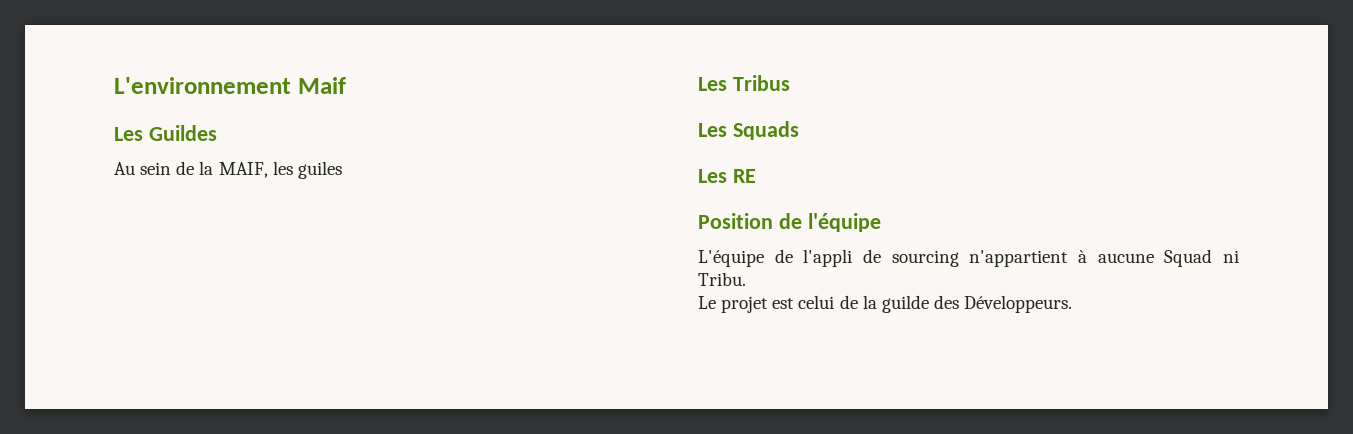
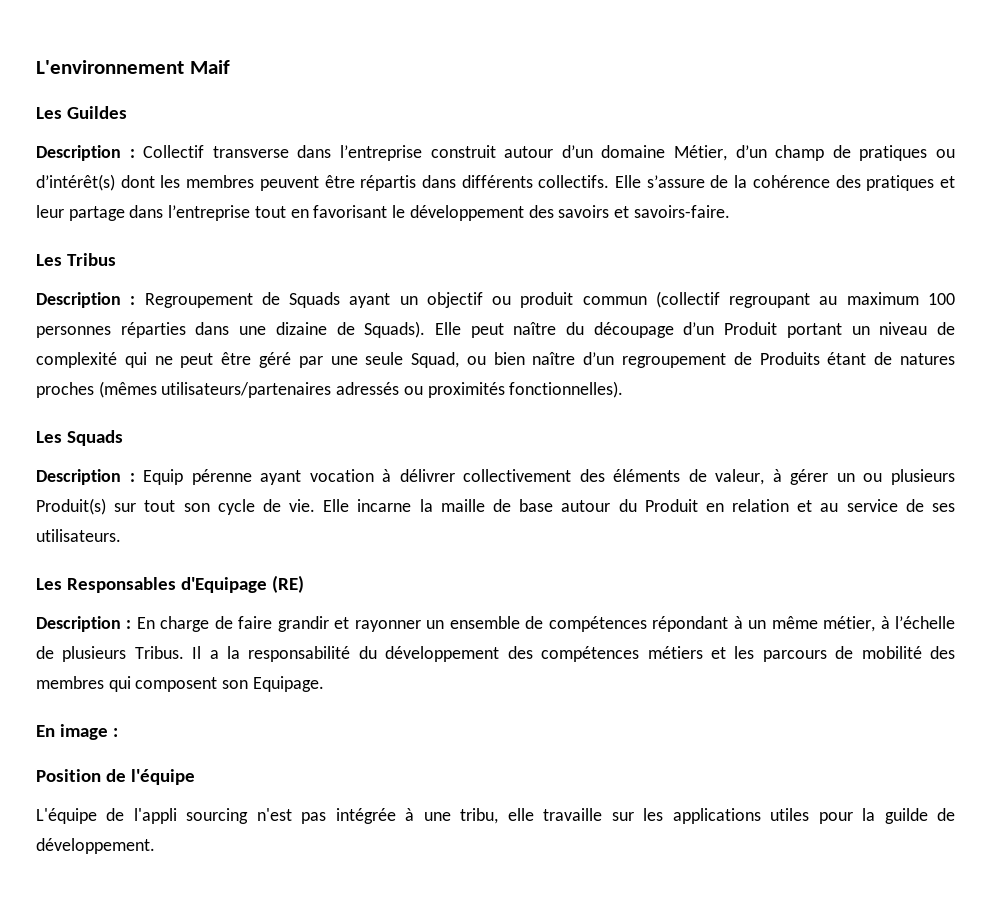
- Au sein de la MAIF, les guiles
+ Description : Collectif transverse dans l’entreprise construit autour d’un domaine Métier, d’un champ de pratiques ou d’intérêt(s) dont les membres peuvent être répartis dans différents collectifs. Elle s’assure de la cohérence des pratiques et leur partage dans l’entreprise tout en favorisant le développement des savoirs et savoirs-faire.
  Les Tribus
+ Description : Regroupement de Squads ayant un objectif ou produit commun (collectif regroupant au maximum 100 personnes réparties dans une dizaine de Squads). Elle peut naître du découpage d’un Produit portant un niveau de complexité qui ne peut être géré par une seule Squad, ou bien naître d’un regroupement de Produits étant de natures proches (mêmes utilisateurs/partenaires adressés ou proximités fonctionnelles).
  Les Squads
- Les RE
+ Description : Equip pérenne ayant vocation à délivrer collectivement des éléments de valeur, à gérer un ou plusieurs Produit(s) sur tout son cycle de vie. Elle incarne la maille de base autour du Produit en relation et au service de ses utilisateurs.
+ Les Responsables d'Equipage (RE)
+ Description : En charge de faire grandir et rayonner un ensemble de compétences répondant à un même métier, à l’échelle de plusieurs Tribus. Il a la responsabilité du développement des compétences métiers et les parcours de mobilité des membres qui composent son Equipage.
+ En image :
- L'équipe de l'appli de sourcing n'appartient à aucune Squad ni Tribu.
- Le projet est celui de la guilde des Développeurs.
+ L'équipe de l'appli sourcing n'est pas intégrée à une tribu, elle travaille sur les applications utiles pour la guilde de développement.

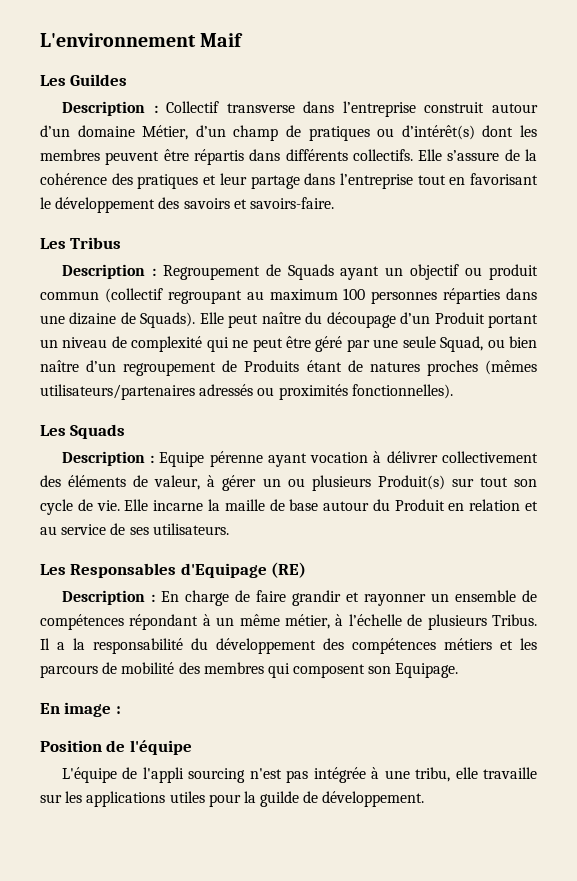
- Description : Equip pérenne ayant vocation à délivrer collectivement des éléments de valeur, à gérer un ou plusieurs Produit(s) sur tout son cycle de vie.
+ Description : Equipe pérenne ayant vocation à délivrer collectivement des éléments de valeur, à gérer un ou plusieurs Produit(s) sur tout son cycle de vie.

